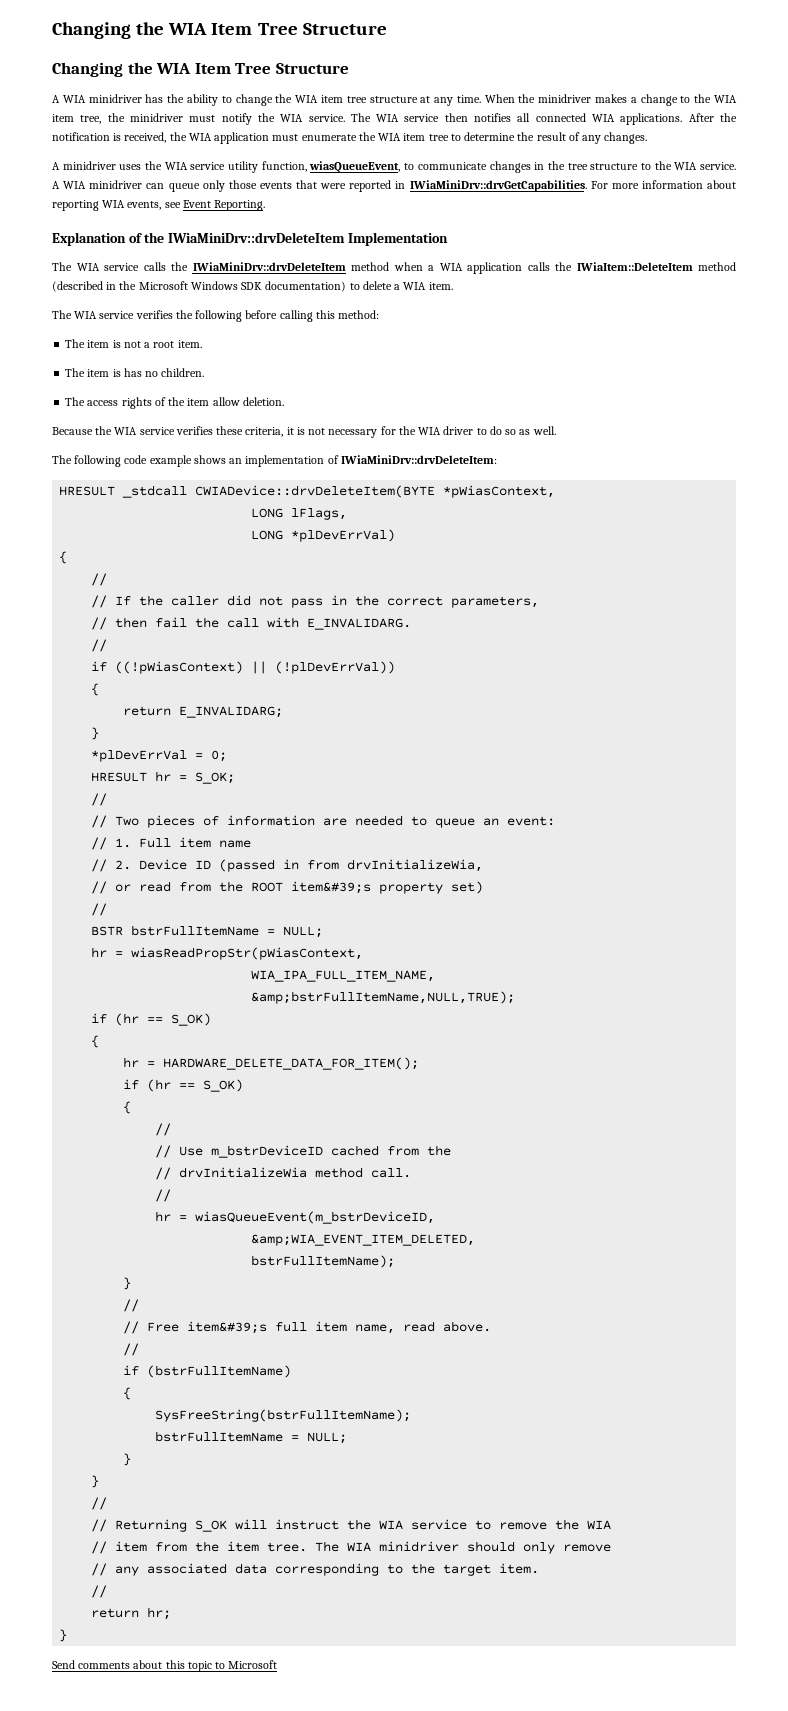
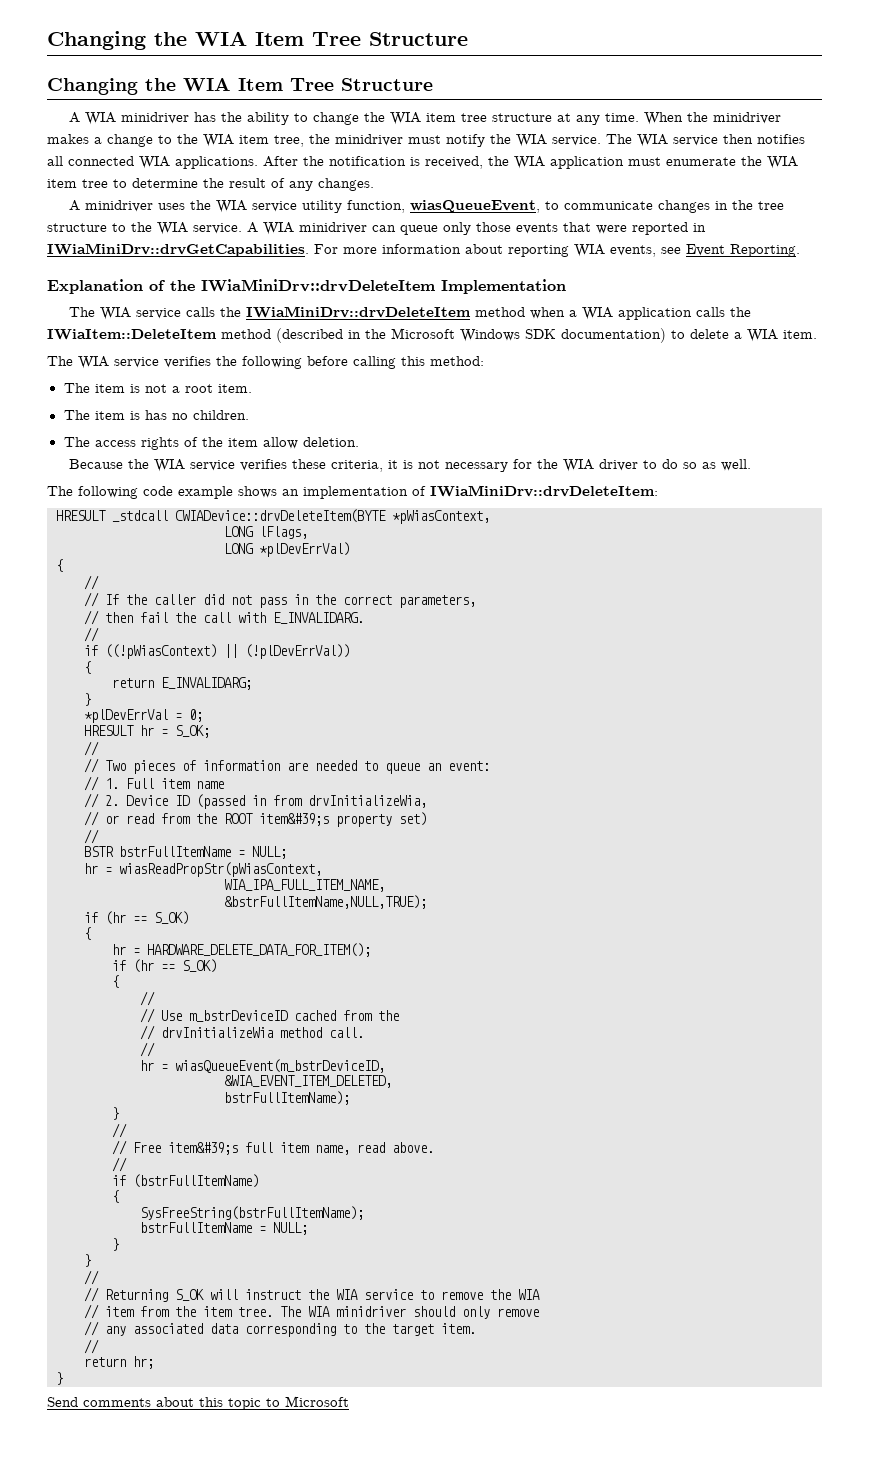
- &amp;bstrFullItemName,NULL,TRUE);
+ &bstrFullItemName,NULL,TRUE);
- &amp;WIA_EVENT_ITEM_DELETED,
+ &WIA_EVENT_ITEM_DELETED,

